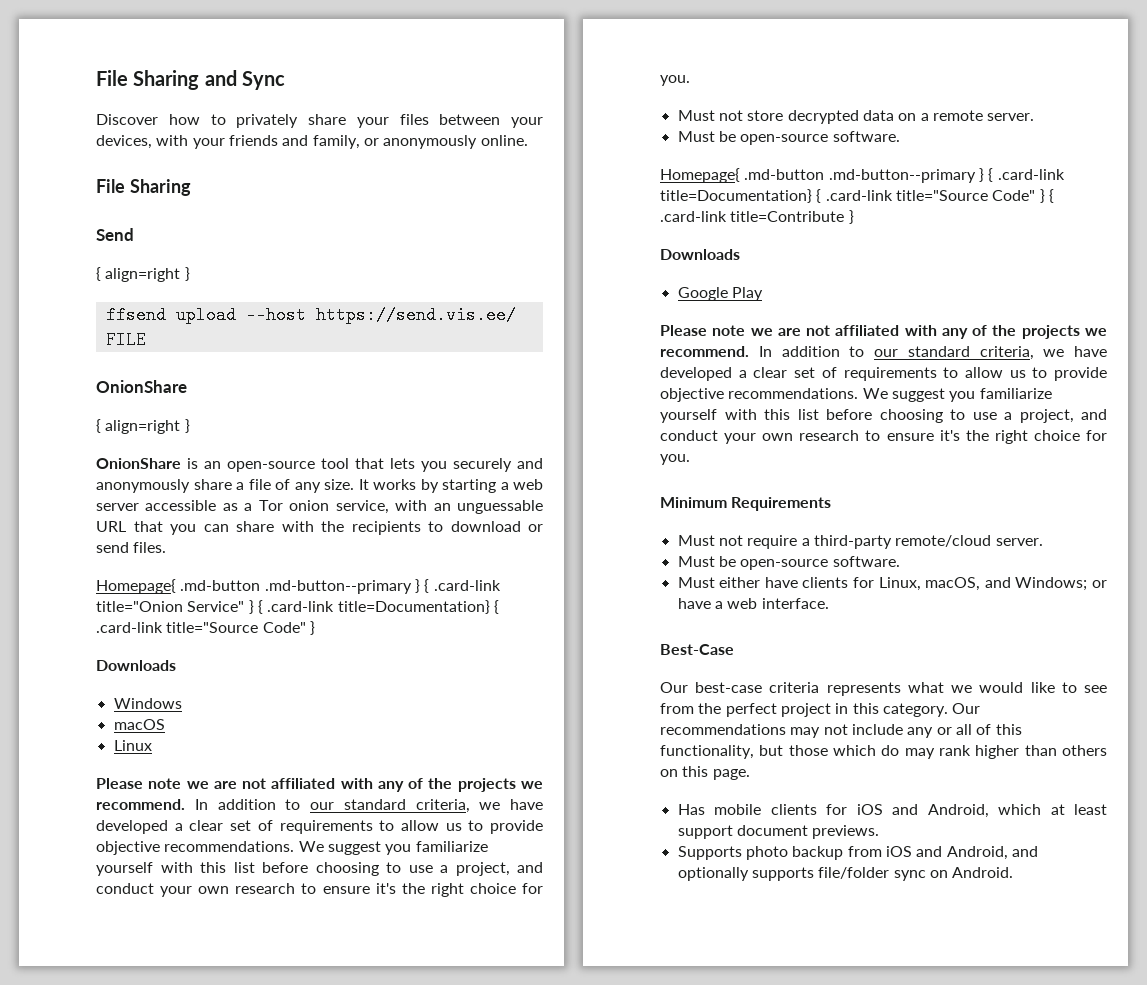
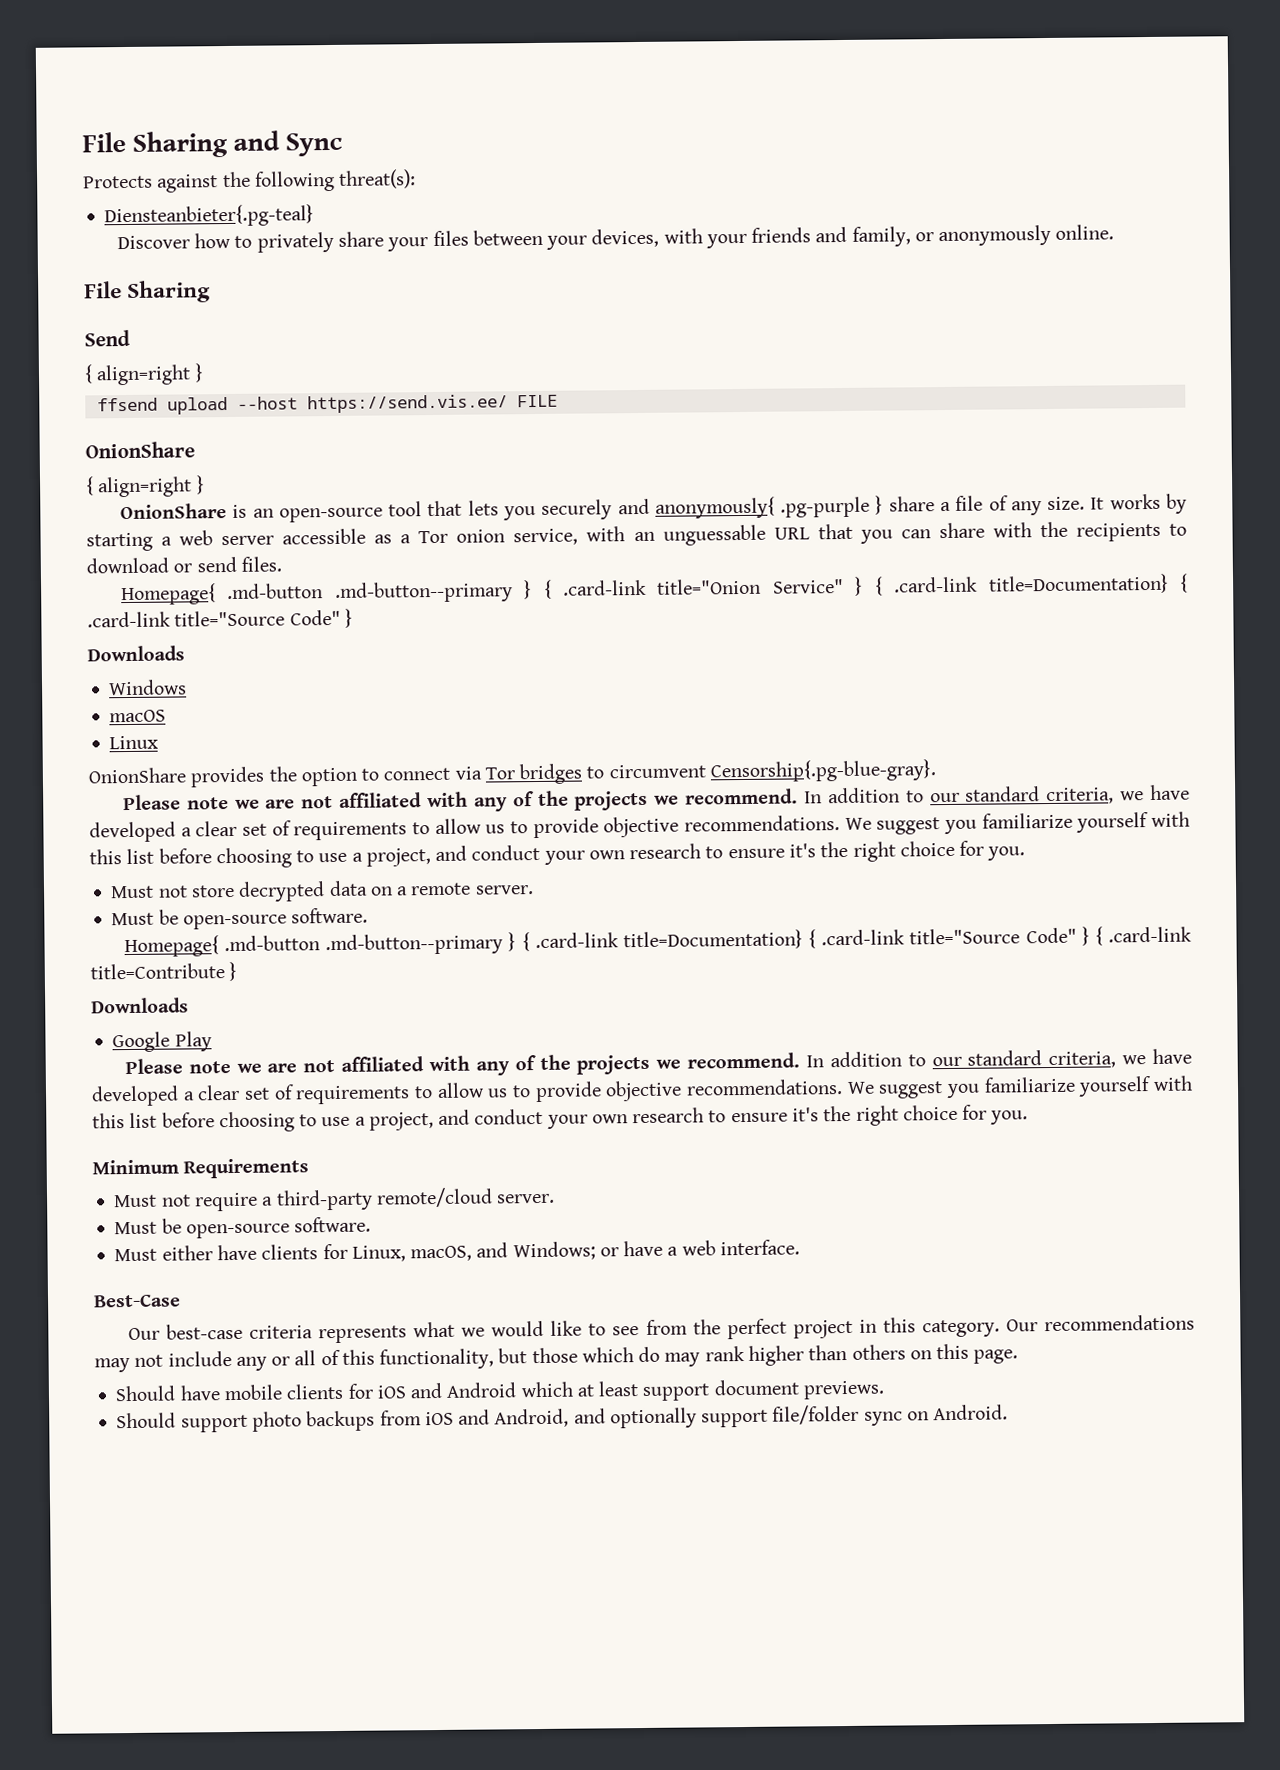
+ Protects against the following threat(s):
+ Diensteanbieter{.pg-teal}
- OnionShare is an open-source tool that lets you securely and anonymously share a file of any size.
+ OnionShare is an open-source tool that lets you securely and anonymously{ .pg-purple } share a file of any size.
+ OnionShare provides the option to connect via Tor bridges to circumvent Censorship{.pg-blue-gray}.
- Has mobile clients for iOS and Android, which at least support document previews.
+ Should have mobile clients for iOS and Android which at least support document previews.
- Supports photo backup from iOS and Android, and optionally supports file/folder sync on Android.
+ Should support photo backups from iOS and Android, and optionally support file/folder sync on Android.

